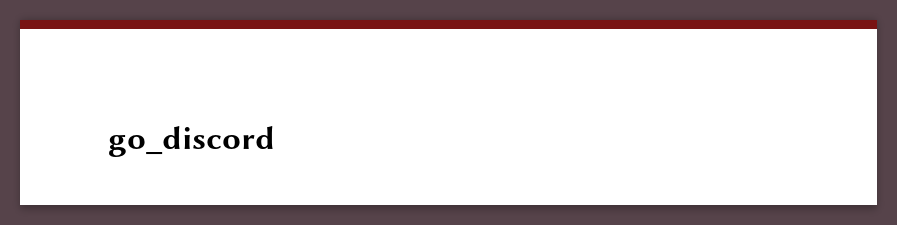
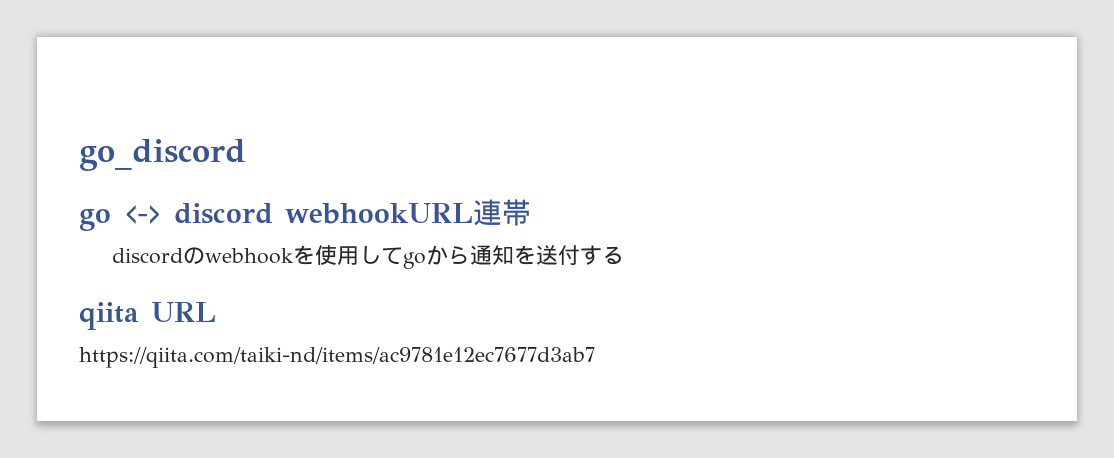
+ go <-> discord webhookURL連帯
+ discordのwebhookを使用してgoから通知を送付する
+ qiita URL
+ https://qiita.com/taiki-nd/items/ac9781e12ec7677d3ab7

